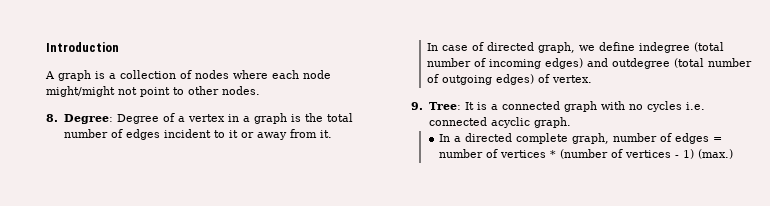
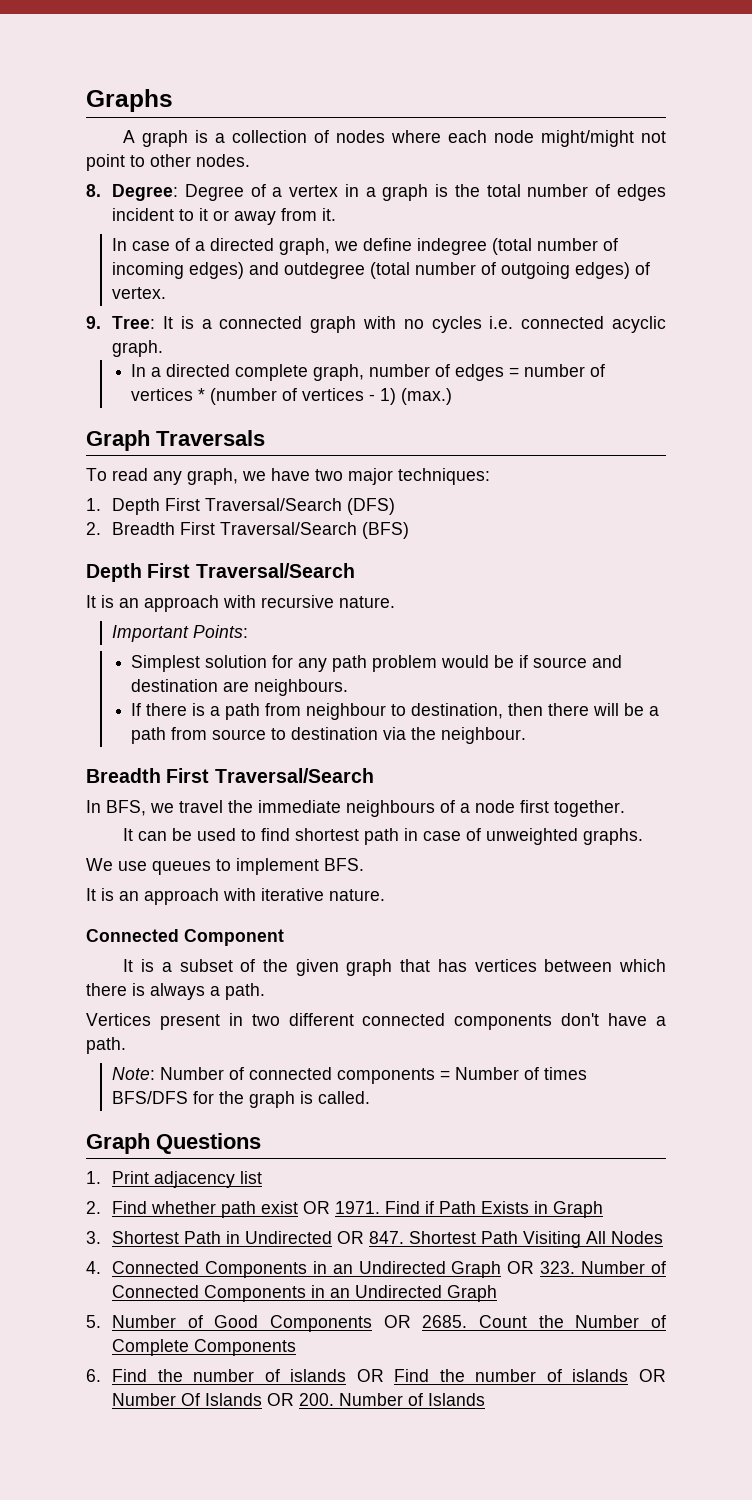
- Introduction
+ Graphs
- In case of directed graph, we define indegree (total number of incoming edges) and outdegree (total number of outgoing edges) of vertex.
+ In case of a directed graph, we define indegree (total number of incoming edges) and outdegree (total number of outgoing edges) of vertex.
+ Graph Traversals
+ To read any graph, we have two major techniques:
+ 1. Depth First Traversal/Search (DFS)
+ 2. Breadth First Traversal/Search (BFS)
+ Depth First Traversal/Search
+ It is an approach with recursive nature.
+ Important Points:
+ Simplest solution for any path problem would be if source and destination are neighbours.
+ If there is a path from neighbour to destination, then there will be a path from source to destination via the neighbour.
+ Breadth First Traversal/Search
+ In BFS, we travel the immediate neighbours of a node first together.
+ It can be used to find shortest path in case of unweighted graphs.
+ We use queues to implement BFS.
+ It is an approach with iterative nature.
+ Connected Component
+ It is a subset of the given graph that has vertices between which there is always a path.
+ Vertices present in two different connected components don't have a path.
+ Note: Number of connected components = Number of times BFS/DFS for the graph is called.
+ Graph Questions
+ 1. Print adjacency list
+ 2. Find whether path exist OR 1971. Find if Path Exists in Graph
+ 3. Shortest Path in Undirected OR 847. Shortest Path Visiting All Nodes
+ 4. Connected Components in an Undirected Graph OR 323. Number of Connected Components in an Undirected Graph
+ 5. Number of Good Components OR 2685. Count the Number of Complete Components
+ 6. Find the number of islands OR Find the number of islands OR Number Of Islands OR 200. Number of Islands

